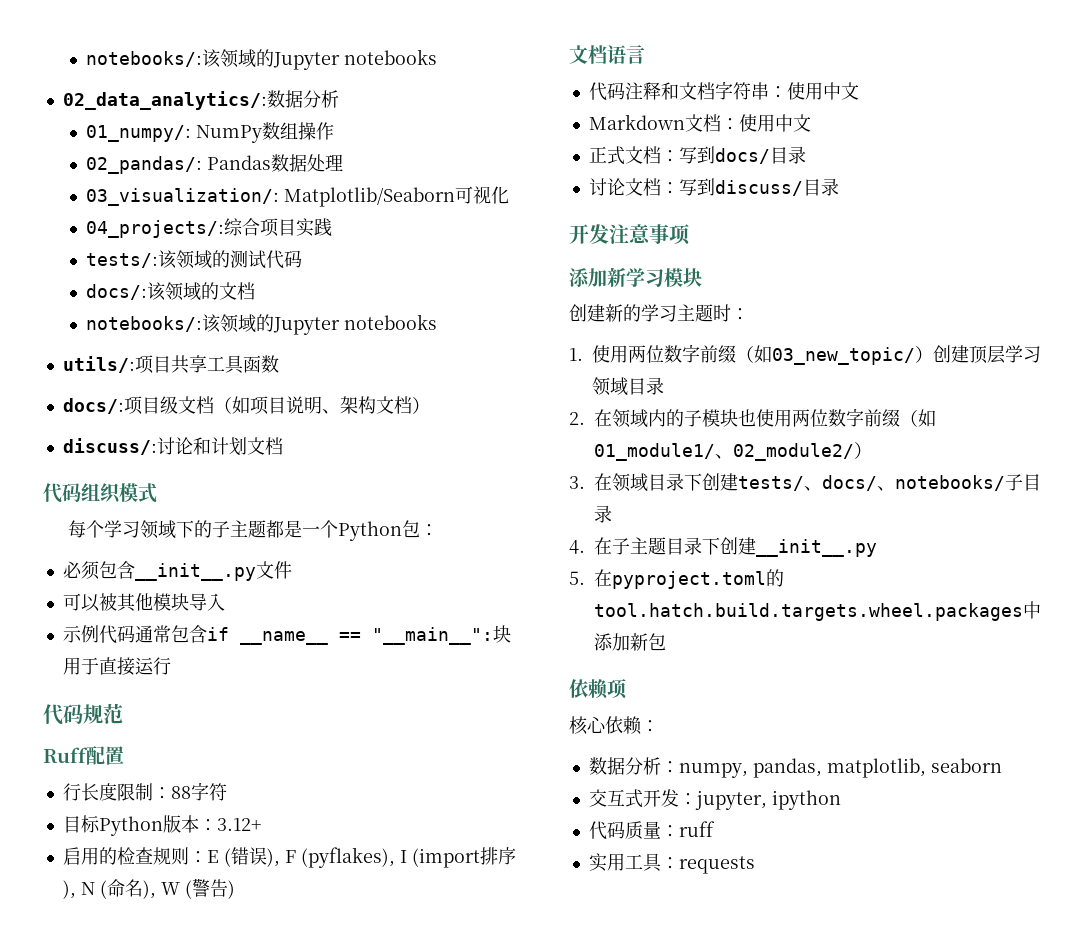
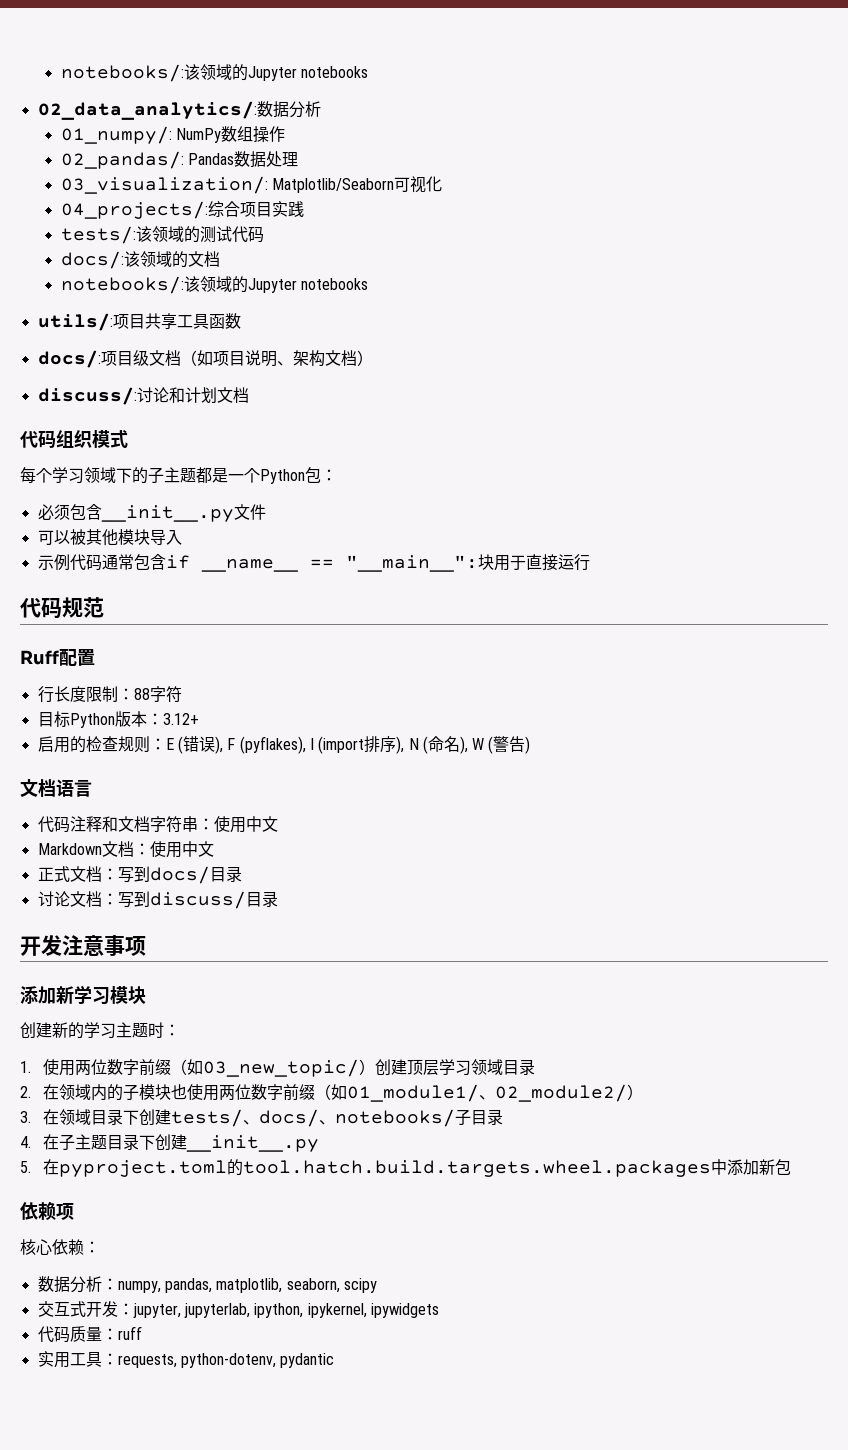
- 数据分析：numpy, pandas, matplotlib, seaborn
+ 数据分析：numpy, pandas, matplotlib, seaborn, scipy
- 交互式开发：jupyter, ipython
+ 交互式开发：jupyter, jupyterlab, ipython, ipykernel, ipywidgets
- 实用工具：requests
+ 实用工具：requests, python-dotenv, pydantic

